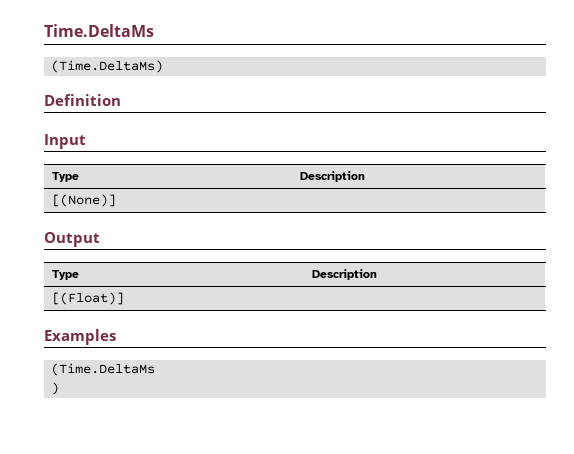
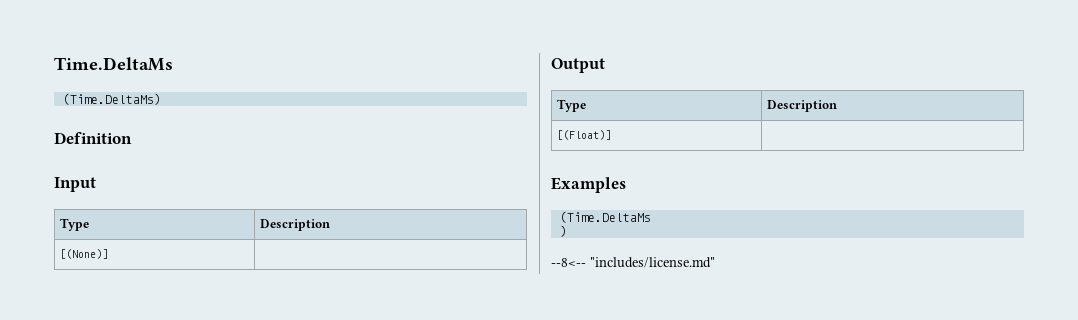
+ --8<-- "includes/license.md"

